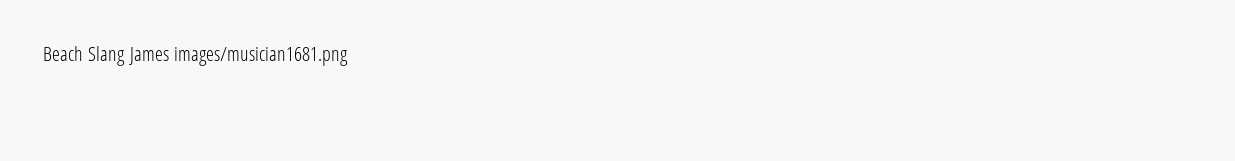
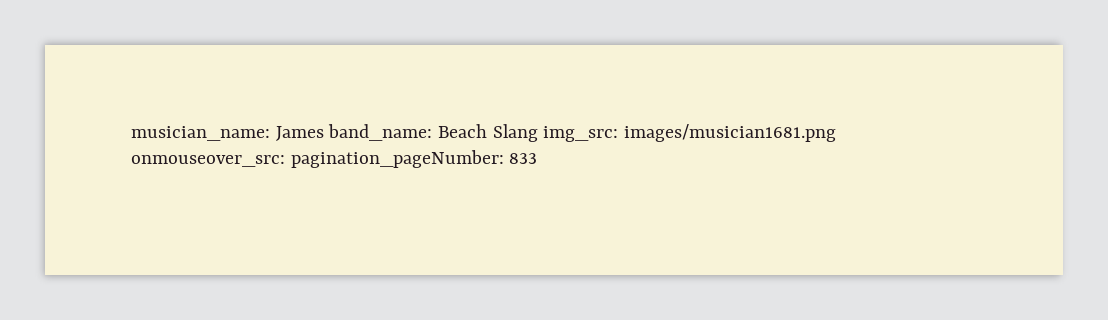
- Beach Slang James images/musician1681.png
+ musician_name: James band_name: Beach Slang img_src: images/musician1681.png onmouseover_src: pagination_pageNumber: 833

